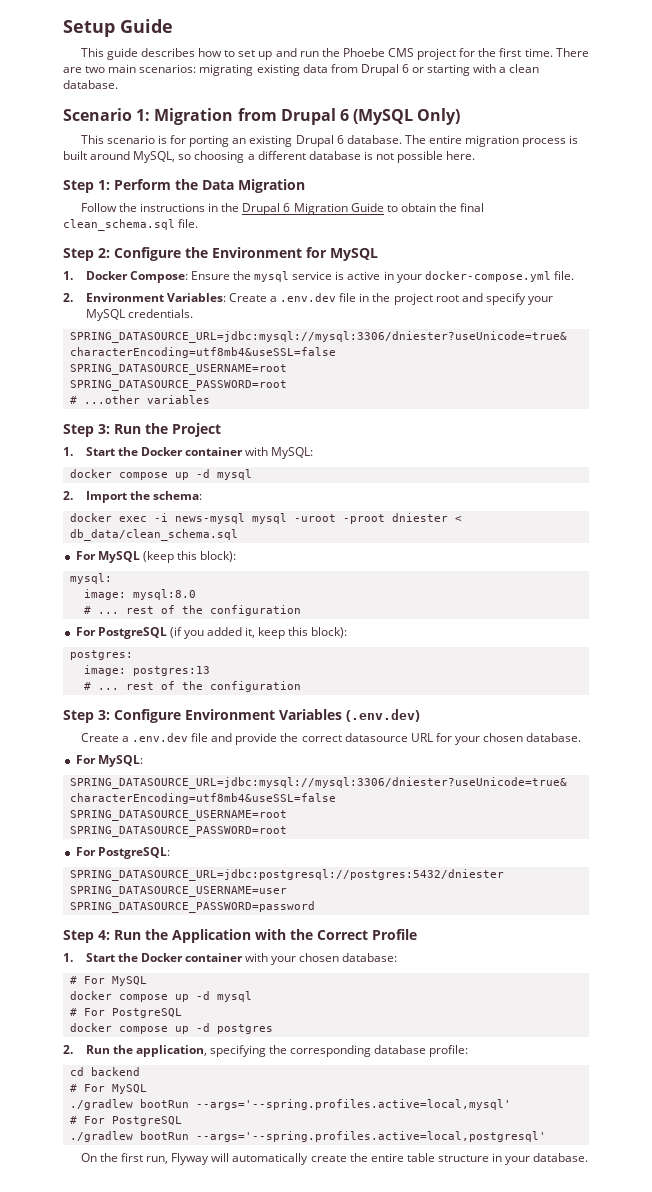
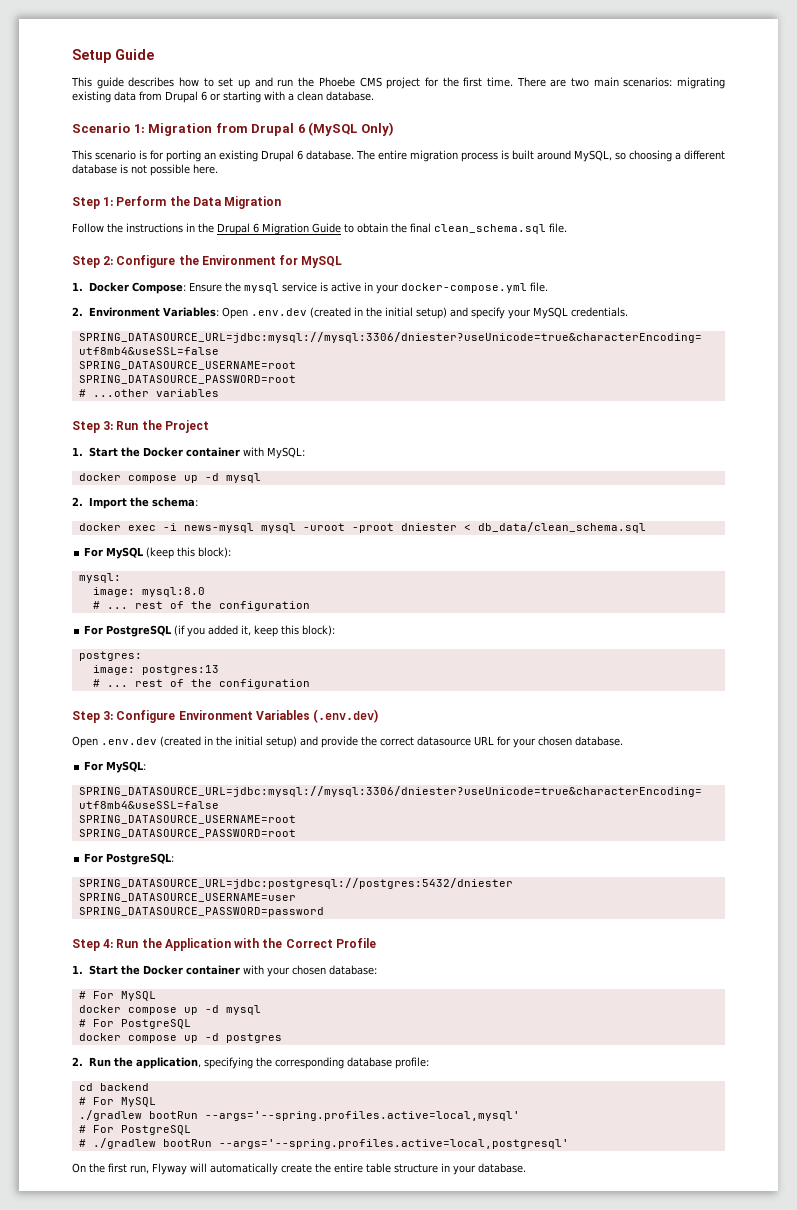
- 2. Environment Variables: Create a .env.dev file in the project root and specify your MySQL credentials.
+ 2. Environment Variables: Open .env.dev (created in the initial setup) and specify your MySQL credentials.
- Create a .env.dev file and provide the correct datasource URL for your chosen database.
+ Open .env.dev (created in the initial setup) and provide the correct datasource URL for your chosen database.
- ./gradlew bootRun --args='--spring.profiles.active=local,postgresql'
+ # ./gradlew bootRun --args='--spring.profiles.active=local,postgresql'

